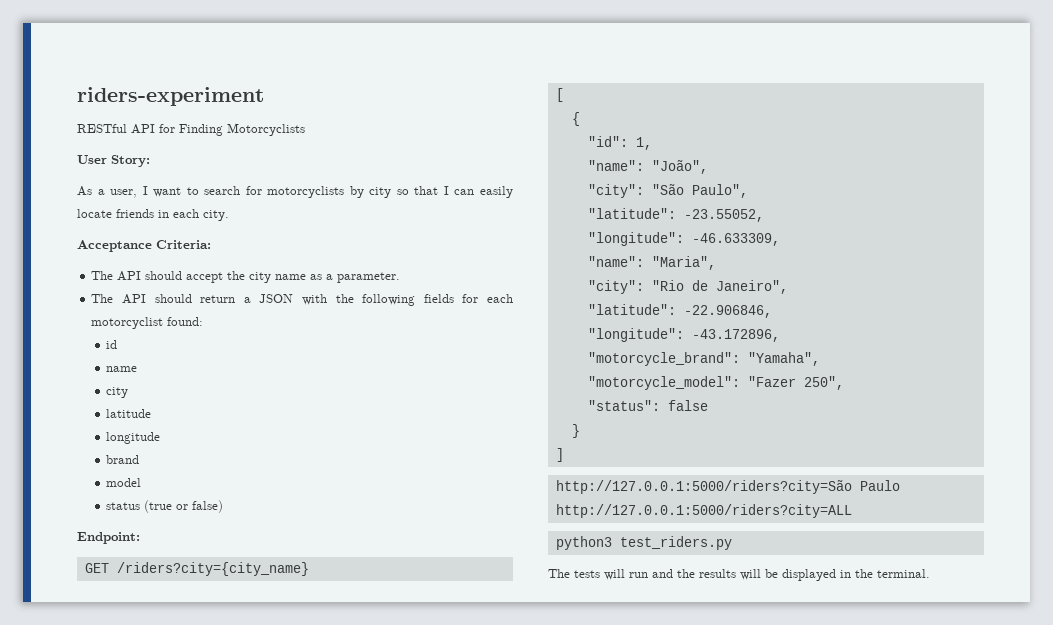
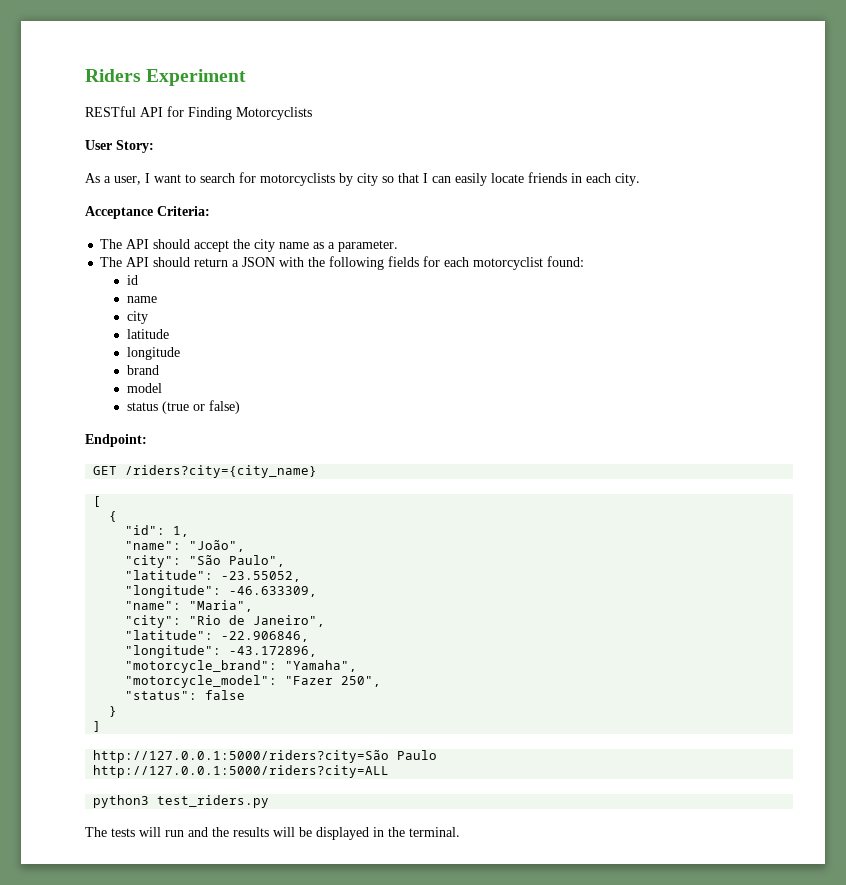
- riders-experiment
+ Riders Experiment

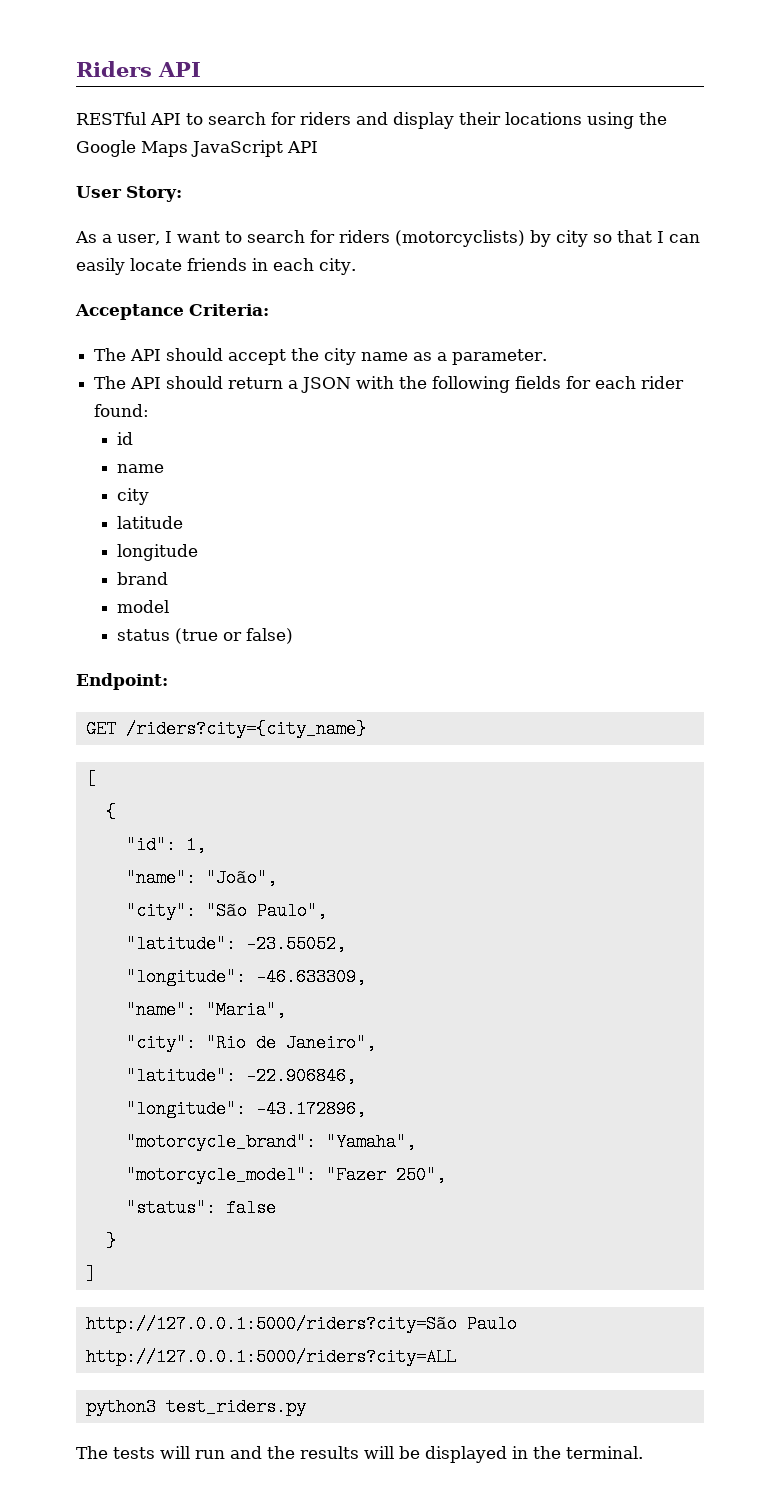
- Riders Experiment
+ Riders API
- RESTful API for Finding Motorcyclists
+ RESTful API to search for riders and display their locations using the Google Maps JavaScript API
- As a user, I want to search for motorcyclists by city so that I can easily locate friends in each city.
+ As a user, I want to search for riders (motorcyclists) by city so that I can easily locate friends in each city.
- The API should return a JSON with the following fields for each motorcyclist found:
+ The API should return a JSON with the following fields for each rider found:

